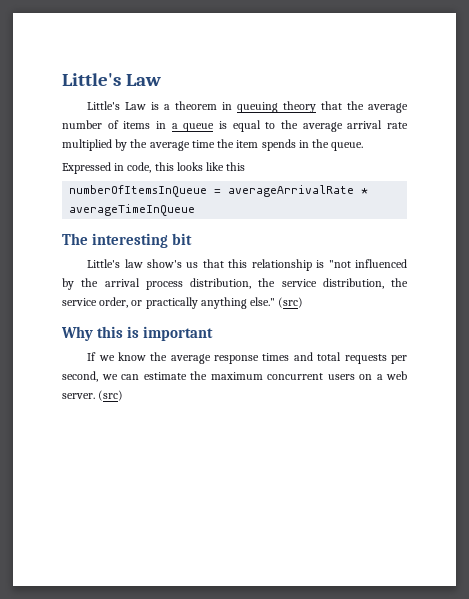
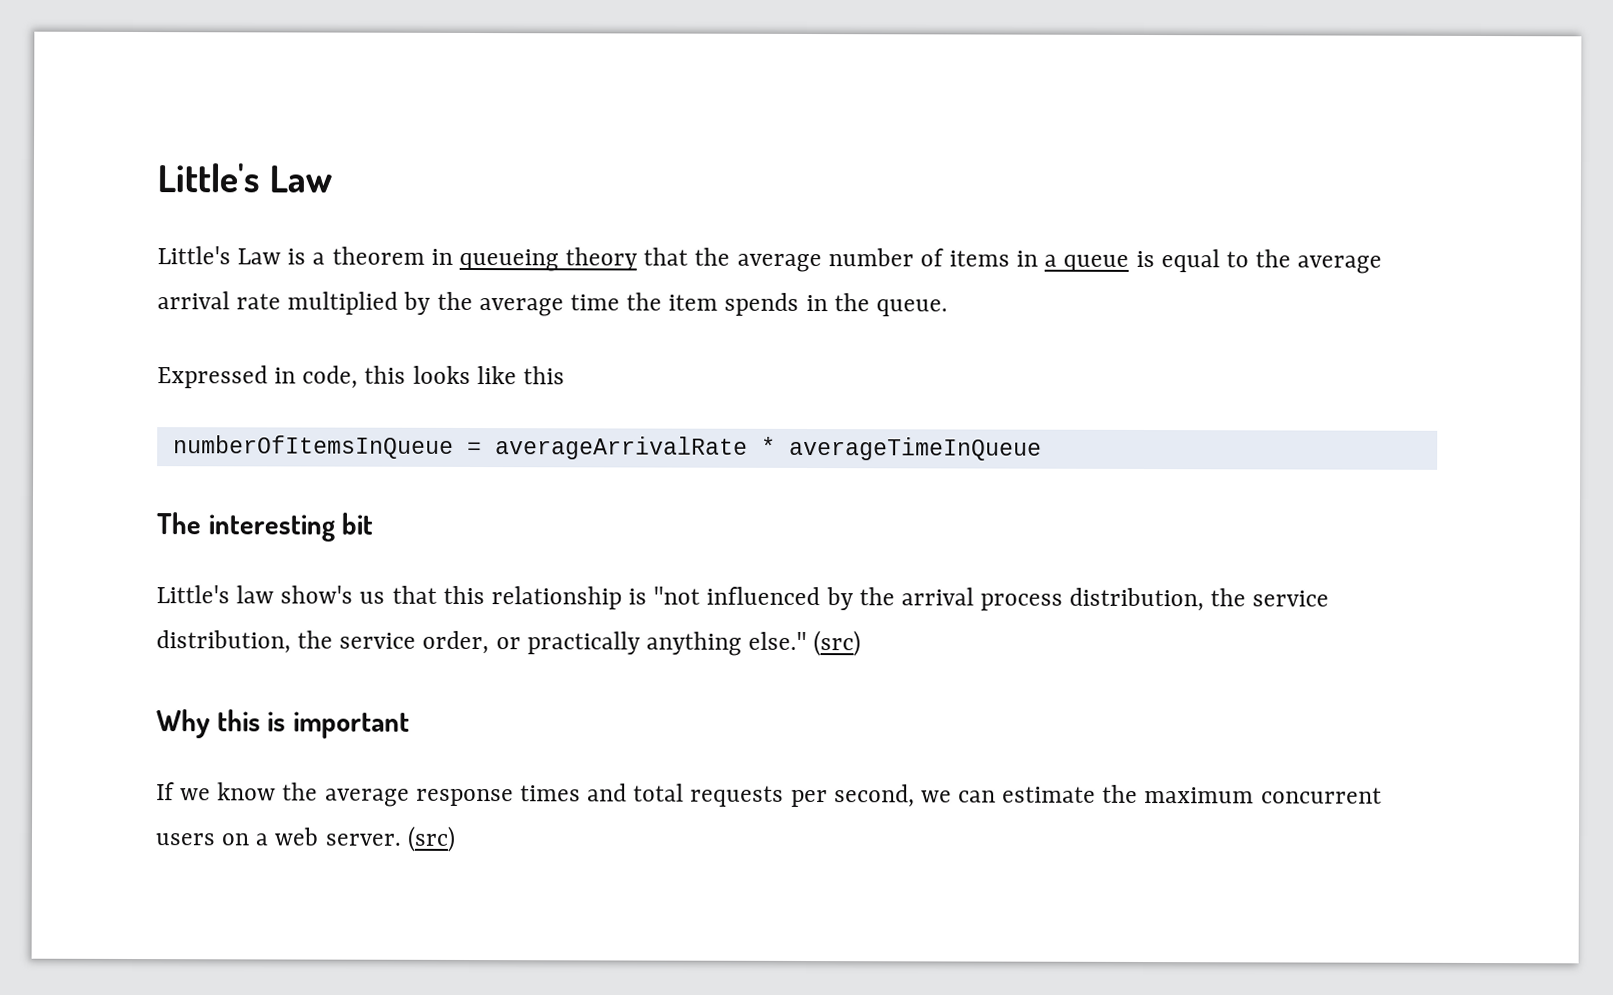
- Little's Law is a theorem in queuing theory that the average number of items in a queue is equal to the average arrival rate multiplied by the average time the item spends in the queue.
+ Little's Law is a theorem in queueing theory that the average number of items in a queue is equal to the average arrival rate multiplied by the average time the item spends in the queue.

